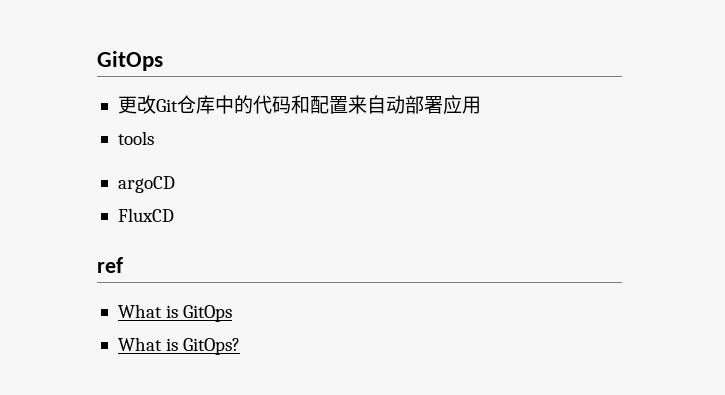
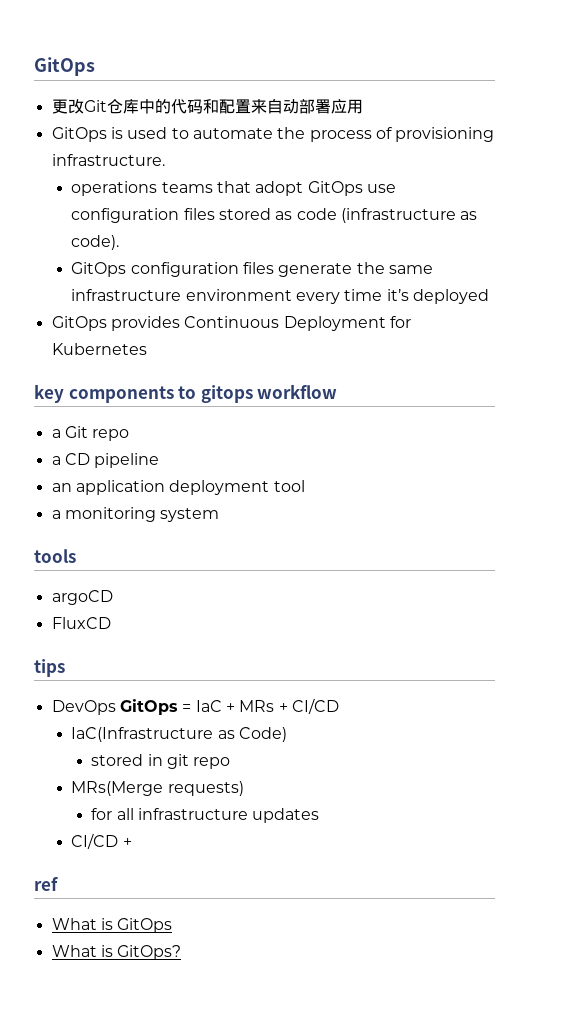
+ GitOps is used to automate the process of provisioning infrastructure.
+ operations teams that adopt GitOps use configuration files stored as code (infrastructure as code).
+ GitOps configuration files generate the same infrastructure environment every time it’s deployed
+ GitOps provides Continuous Deployment for Kubernetes
+ key components to gitops workflow
+ a Git repo
+ a CD pipeline
+ an application deployment tool
+ a monitoring system
  tools
  argoCD
  FluxCD
+ tips
+ DevOps GitOps = IaC + MRs + CI/CD
+ IaC(Infrastructure as Code)
+ stored in git repo
+ MRs(Merge requests)
+ for all infrastructure updates
+ CI/CD +

